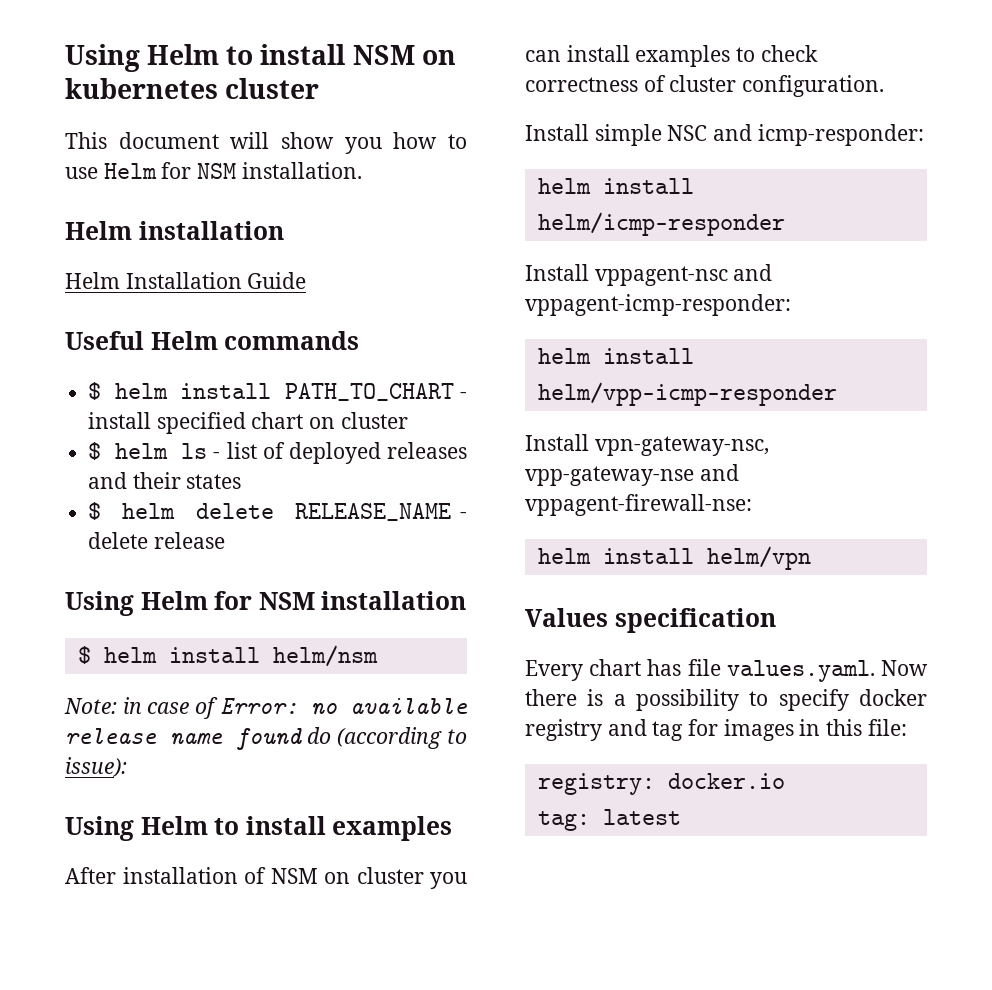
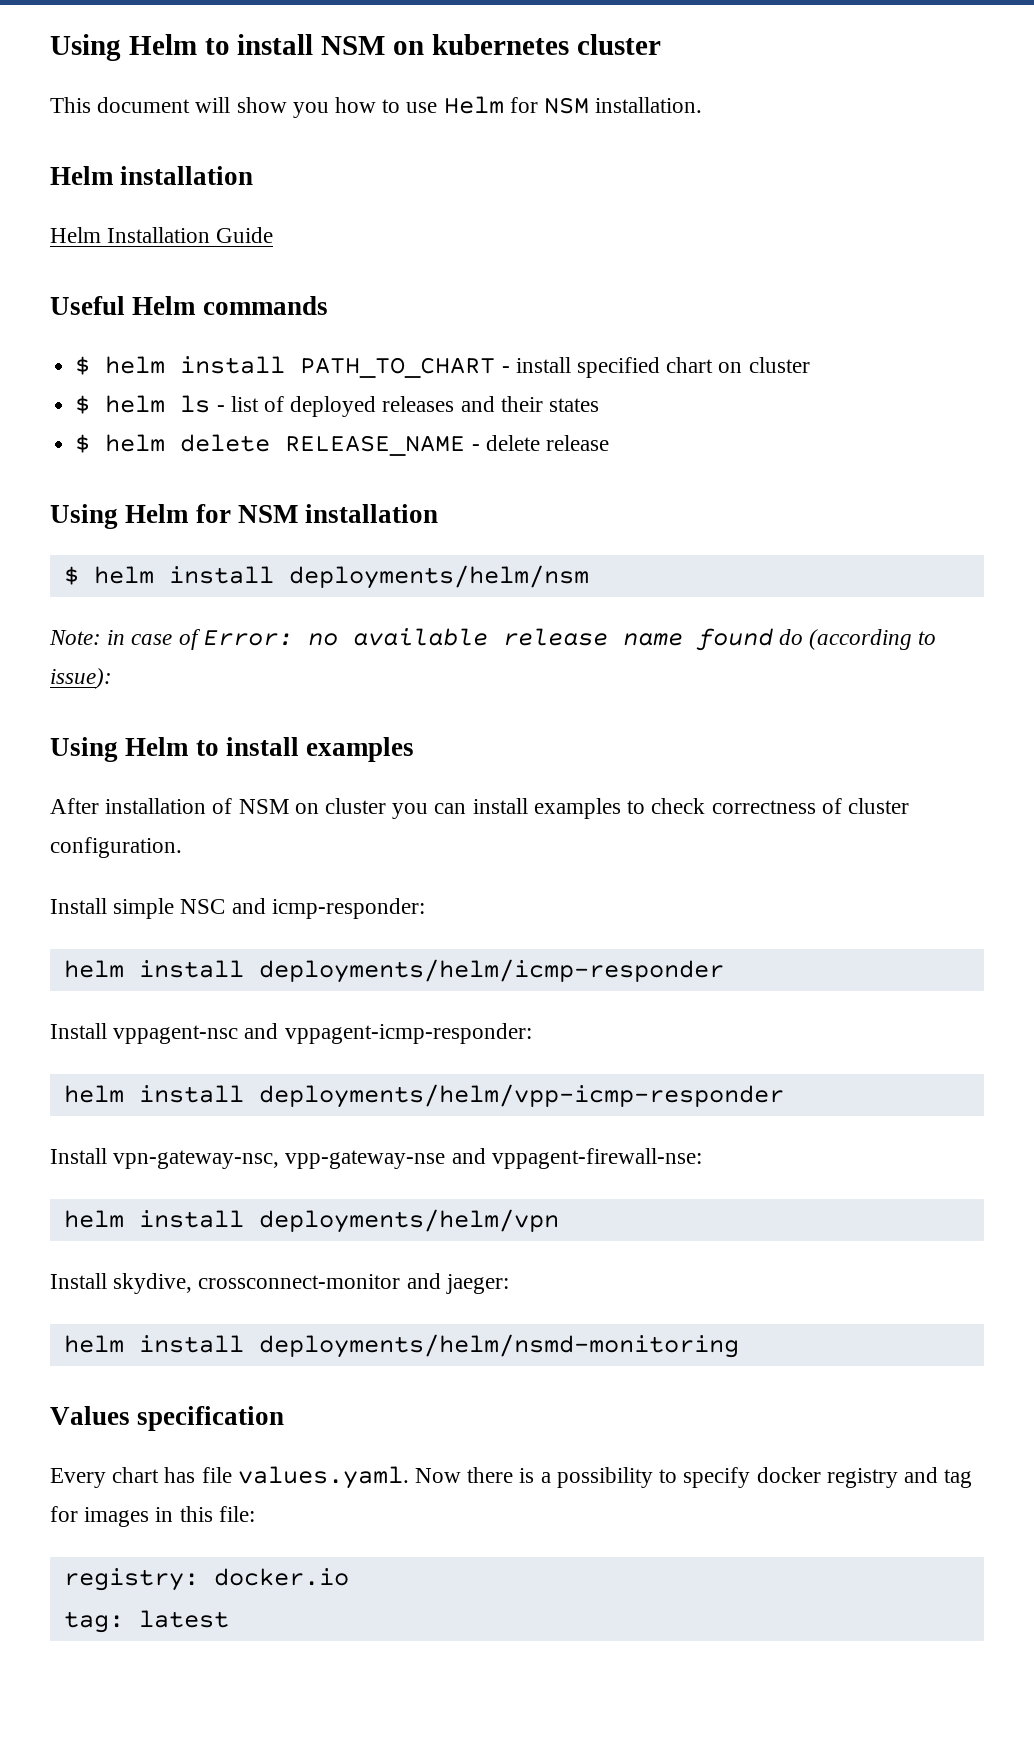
- $ helm install helm/nsm
+ $ helm install deployments/helm/nsm
- helm install helm/icmp-responder
+ helm install deployments/helm/icmp-responder
- helm install helm/vpp-icmp-responder
+ helm install deployments/helm/vpp-icmp-responder
- helm install helm/vpn
+ helm install deployments/helm/vpn
+ Install skydive, crossconnect-monitor and jaeger:
+ helm install deployments/helm/nsmd-monitoring

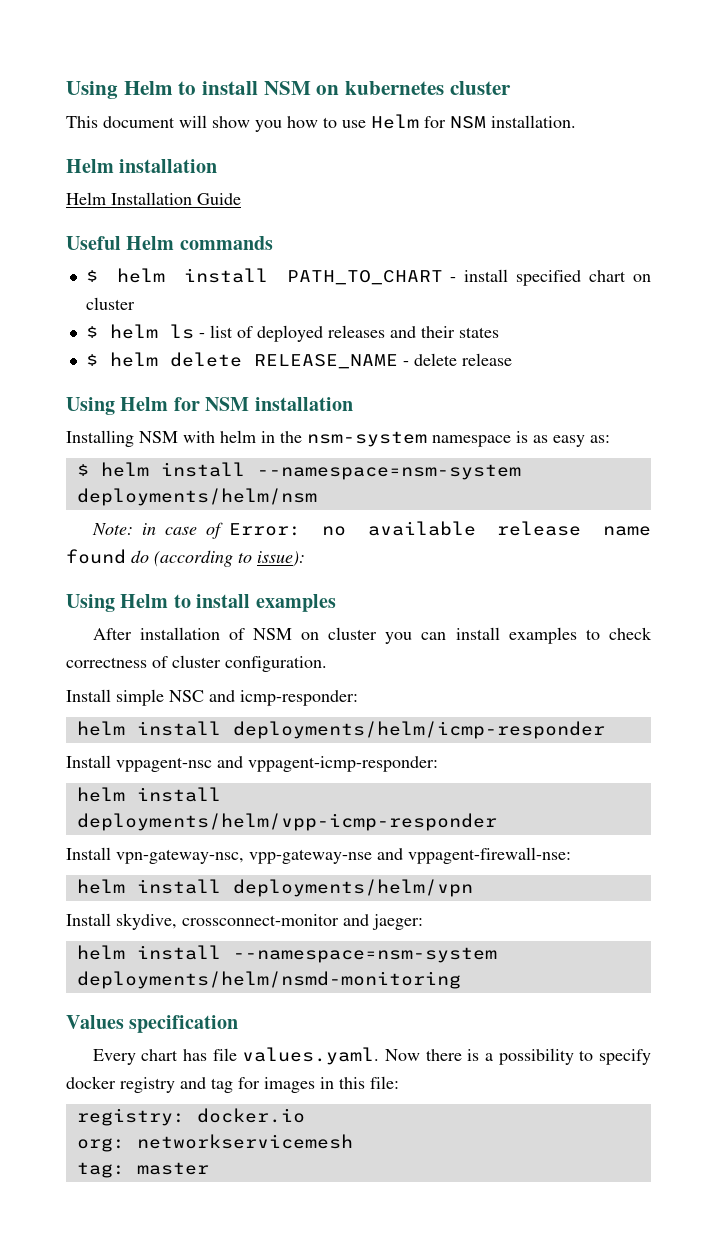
- $ helm install deployments/helm/nsm
+ Installing NSM with helm in the nsm-system namespace is as easy as:
+ $ helm install --namespace=nsm-system deployments/helm/nsm
- helm install deployments/helm/nsmd-monitoring
+ helm install --namespace=nsm-system deployments/helm/nsmd-monitoring
+ org: networkservicemesh
- tag: latest
+ tag: master

